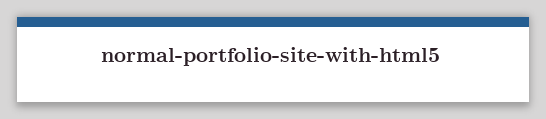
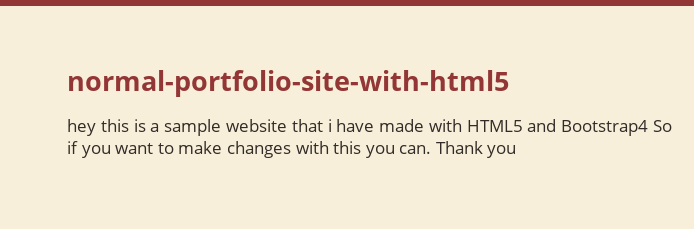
+ hey this is a sample website that i have made with HTML5 and Bootstrap4 So if you want to make changes with this you can. Thank you

